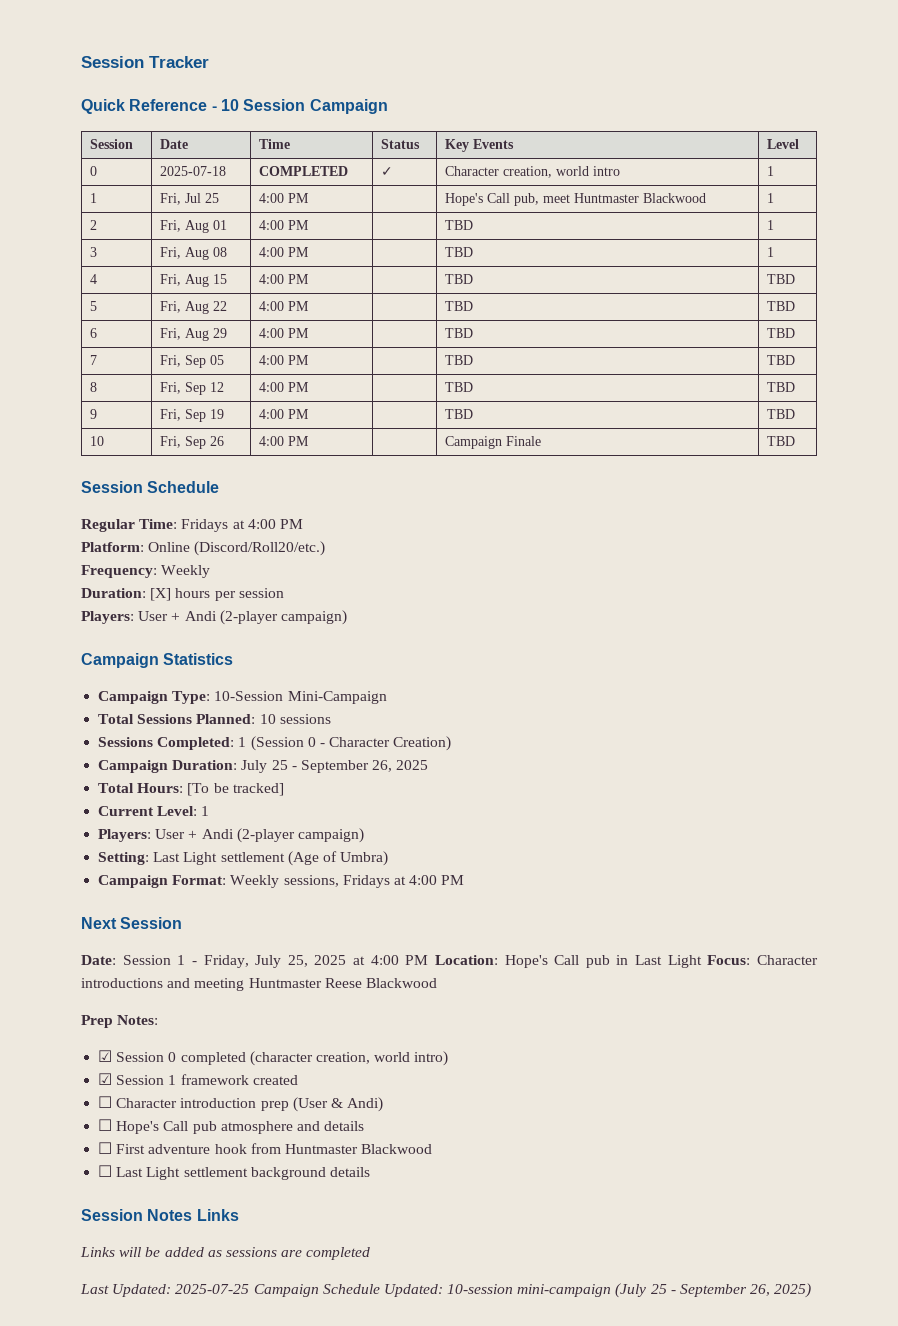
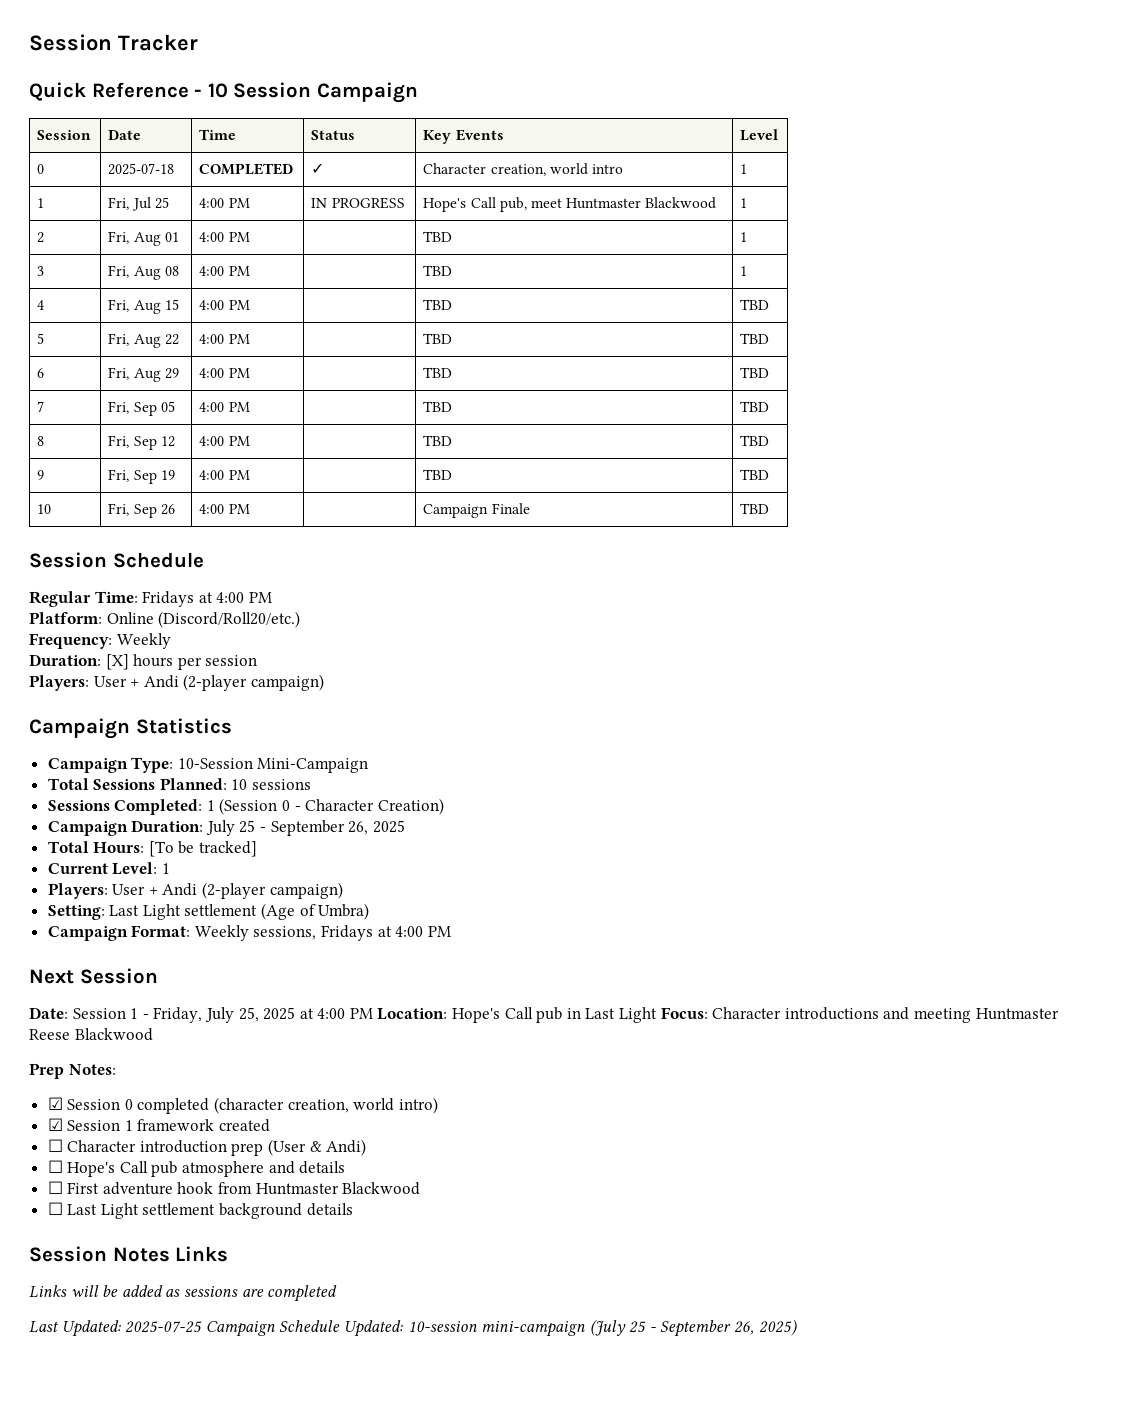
- 1 | Fri, Jul 25 | 4:00 PM | | Hope's Call pub, meet Huntmaster Blackwood | 1
+ 1 | Fri, Jul 25 | 4:00 PM | IN PROGRESS | Hope's Call pub, meet Huntmaster Blackwood | 1

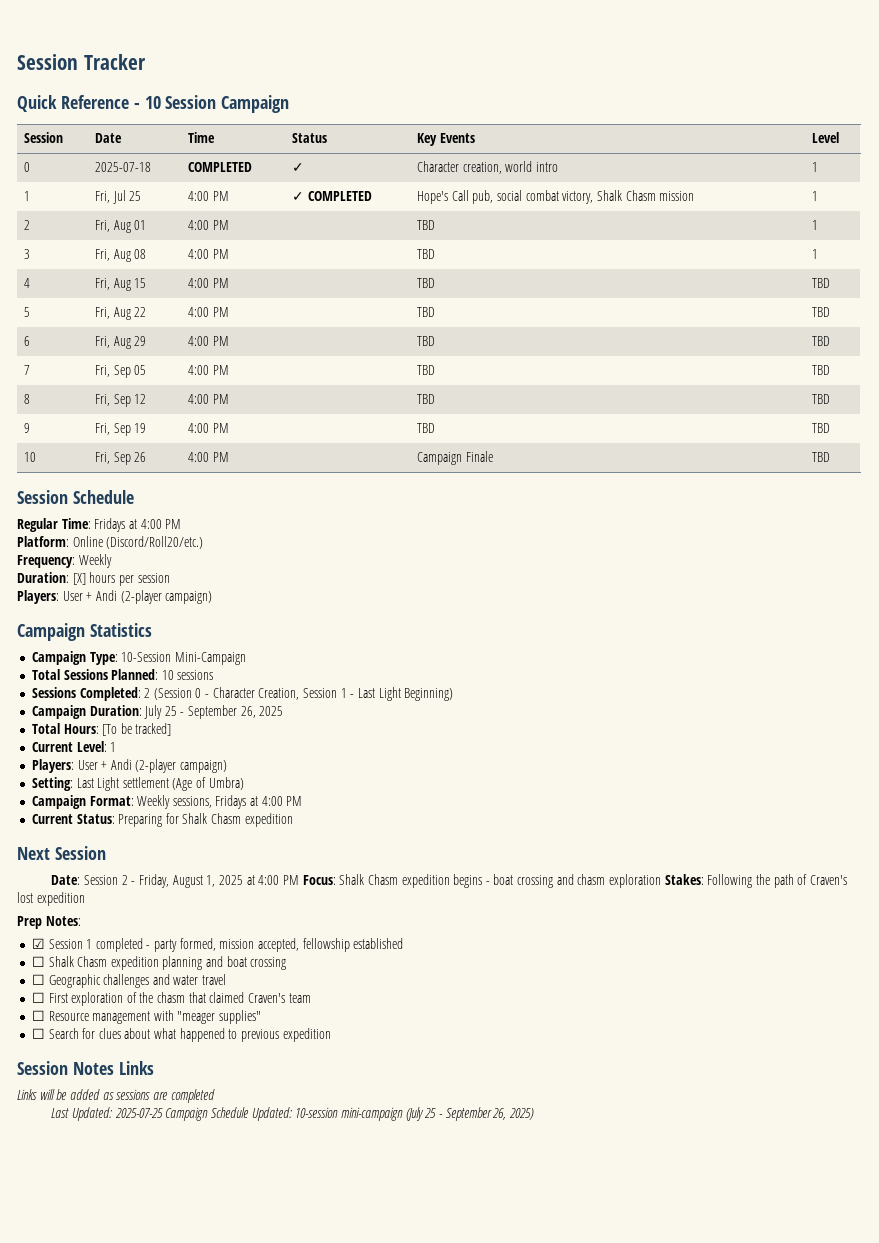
- 1 | Fri, Jul 25 | 4:00 PM | IN PROGRESS | Hope's Call pub, meet Huntmaster Blackwood | 1
+ 1 | Fri, Jul 25 | 4:00 PM | ✓ COMPLETED | Hope's Call pub, social combat victory, Shalk Chasm mission | 1
- Sessions Completed: 1 (Session 0 - Character Creation)
+ Sessions Completed: 2 (Session 0 - Character Creation, Session 1 - Last Light Beginning)
+ Current Status: Preparing for Shalk Chasm expedition
- Date: Session 1 - Friday, July 25, 2025 at 4:00 PM Location: Hope's Call pub in Last Light Focus: Character introductions and meeting Huntmaster Reese Blackwood
+ Date: Session 2 - Friday, August 1, 2025 at 4:00 PM Focus: Shalk Chasm expedition begins - boat crossing and chasm exploration Stakes: Following the path of Craven's lost expedition
  Prep Notes:
- ☑ Session 0 completed (character creation, world intro)
- ☑ Session 1 framework created
- ☐ Character introduction prep (User & Andi)
- ☐ Hope's Call pub atmosphere and details
- ☐ First adventure hook from Huntmaster Blackwood
- ☐ Last Light settlement background details
+ ☑ Session 1 completed - party formed, mission accepted, fellowship established
+ ☐ Shalk Chasm expedition planning and boat crossing
+ ☐ Geographic challenges and water travel
+ ☐ First exploration of the chasm that claimed Craven's team
+ ☐ Resource management with "meager supplies"
+ ☐ Search for clues about what happened to previous expedition

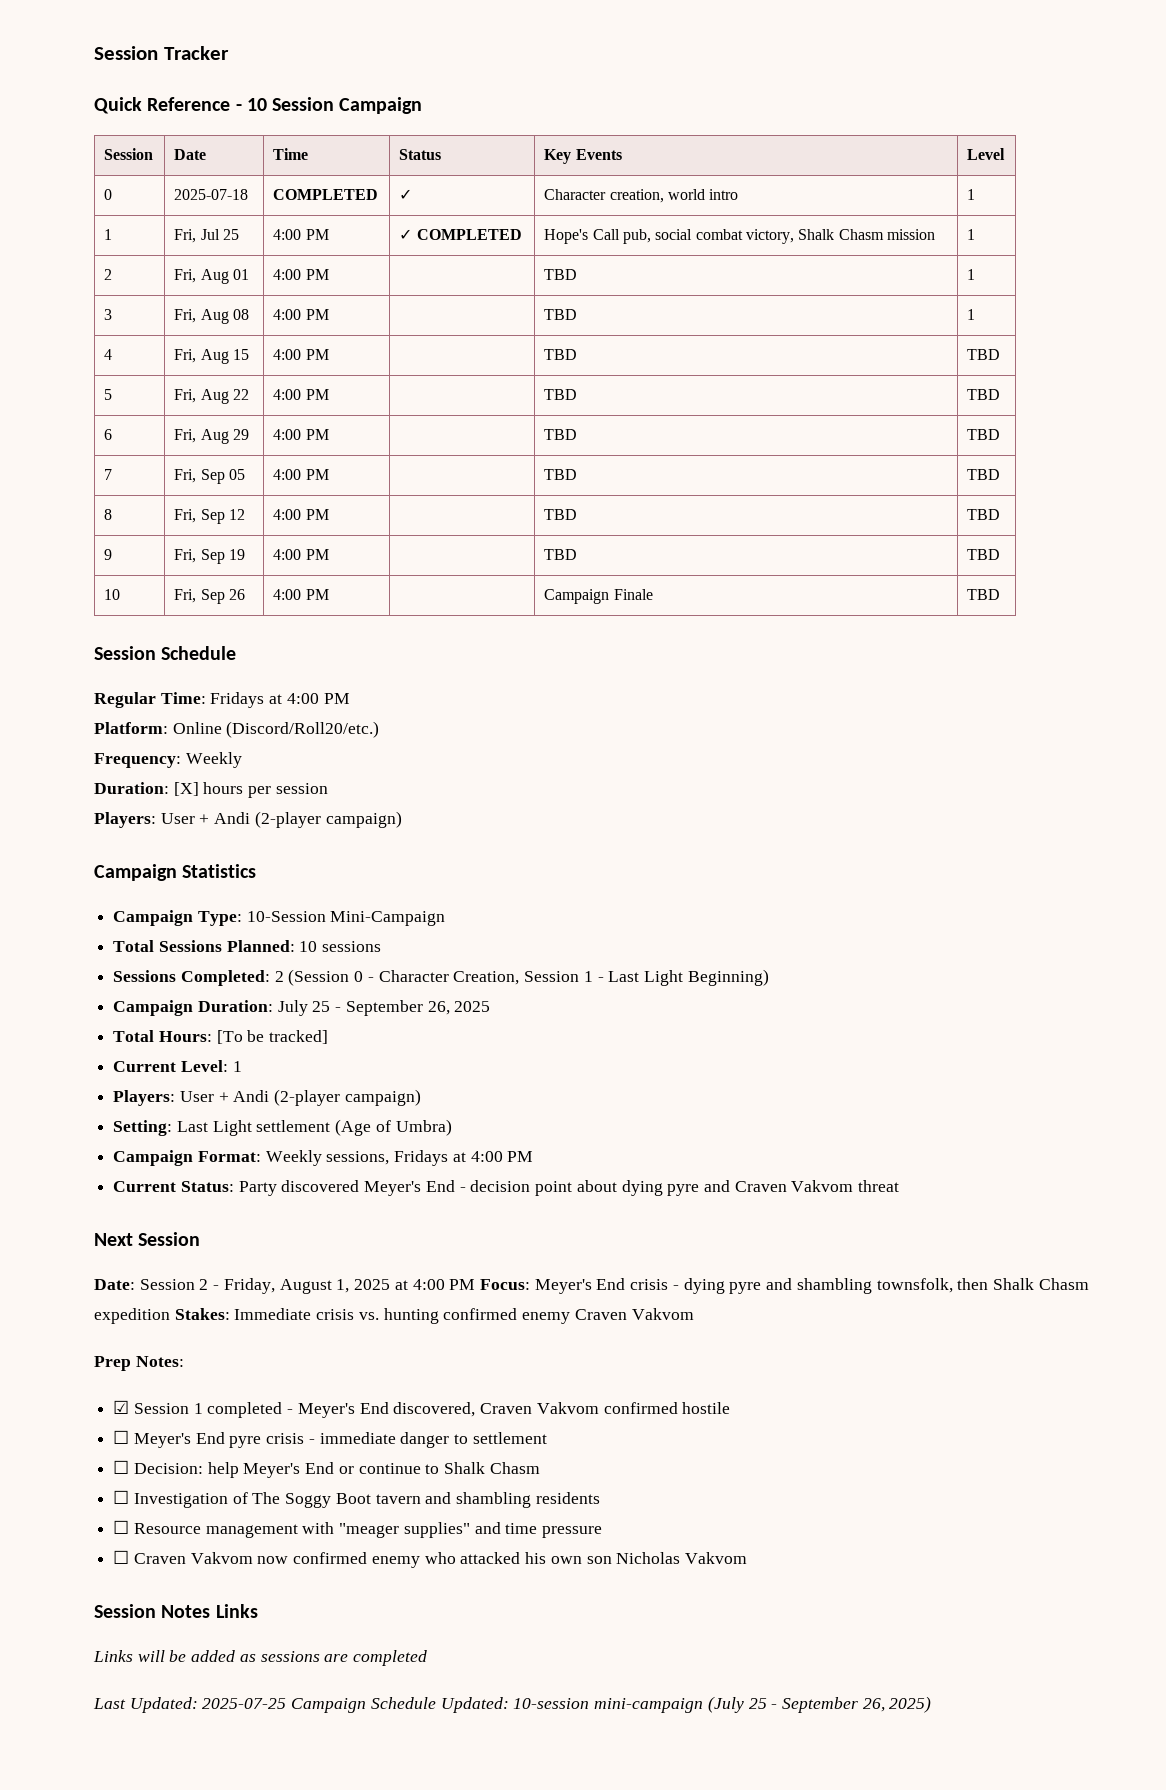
- Current Status: Preparing for Shalk Chasm expedition
+ Current Status: Party discovered Meyer's End - decision point about dying pyre and Craven Vakvom threat
- Date: Session 2 - Friday, August 1, 2025 at 4:00 PM Focus: Shalk Chasm expedition begins - boat crossing and chasm exploration Stakes: Following the path of Craven's lost expedition
+ Date: Session 2 - Friday, August 1, 2025 at 4:00 PM Focus: Meyer's End crisis - dying pyre and shambling townsfolk, then Shalk Chasm expedition Stakes: Immediate crisis vs. hunting confirmed enemy Craven Vakvom
- ☑ Session 1 completed - party formed, mission accepted, fellowship established
- ☐ Shalk Chasm expedition planning and boat crossing
- ☐ Geographic challenges and water travel
- ☐ First exploration of the chasm that claimed Craven's team
+ ☑ Session 1 completed - Meyer's End discovered, Craven Vakvom confirmed hostile
+ ☐ Meyer's End pyre crisis - immediate danger to settlement
+ ☐ Decision: help Meyer's End or continue to Shalk Chasm
+ ☐ Investigation of The Soggy Boot tavern and shambling residents
- ☐ Resource management with "meager supplies"
- ☐ Search for clues about what happened to previous expedition
+ ☐ Resource management with "meager supplies" and time pressure
+ ☐ Craven Vakvom now confirmed enemy who attacked his own son Nicholas Vakvom

